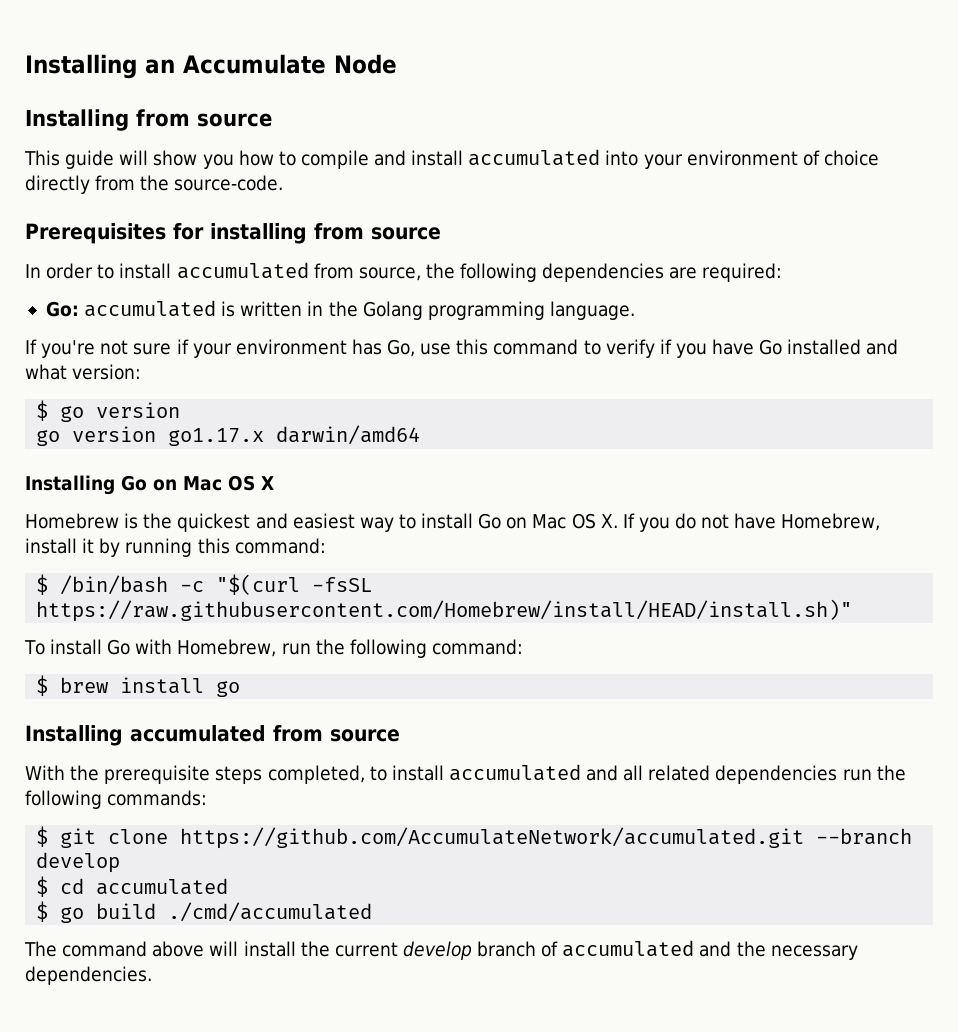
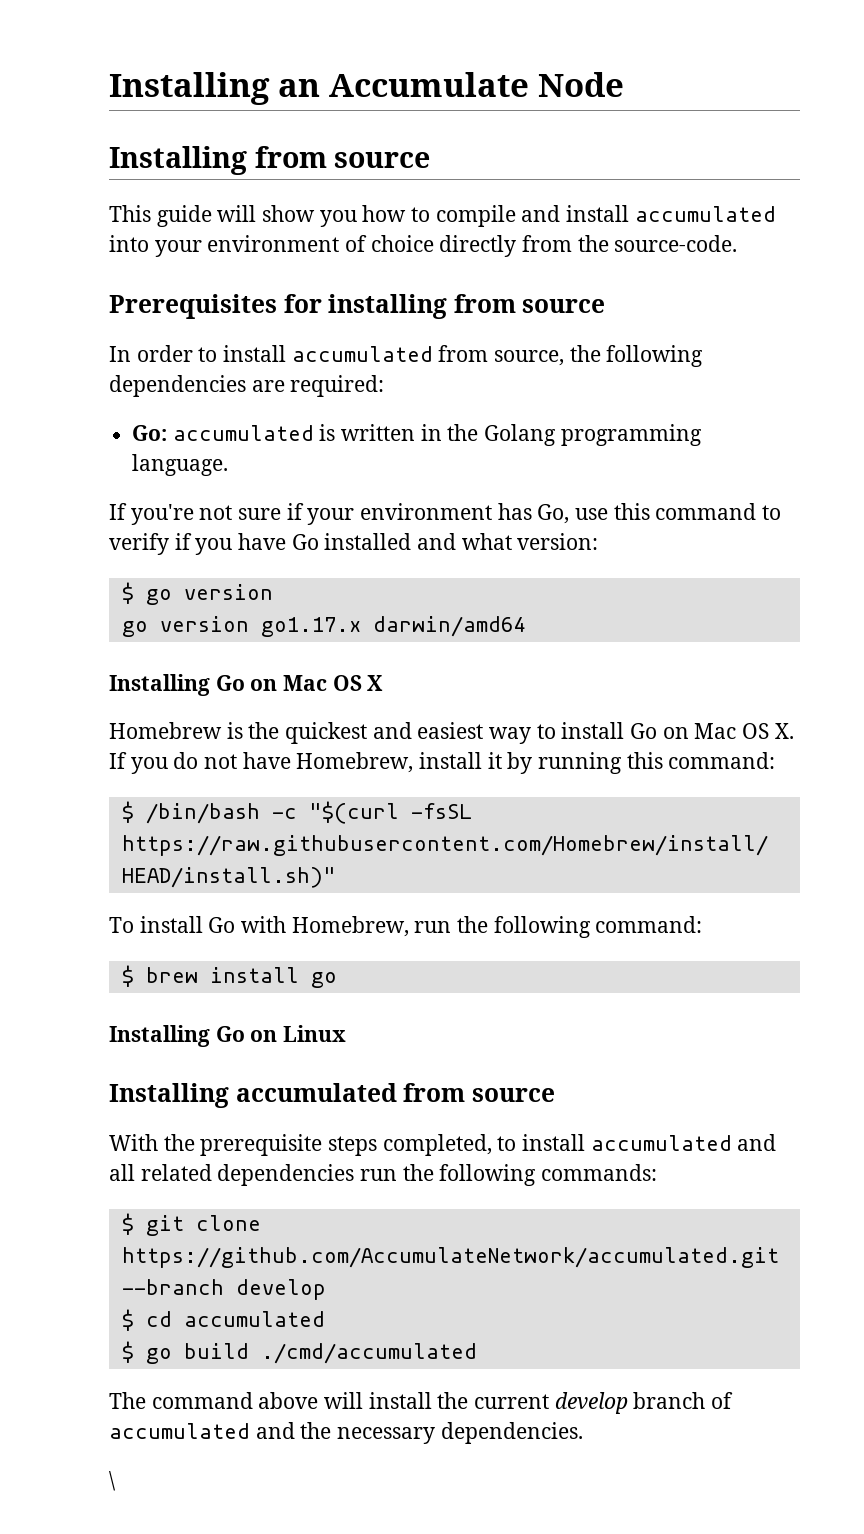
+ Installing Go on Linux
+ \

